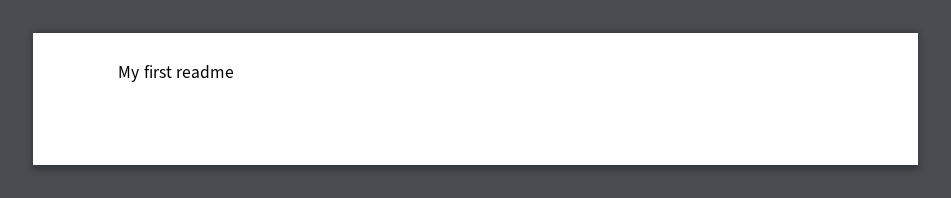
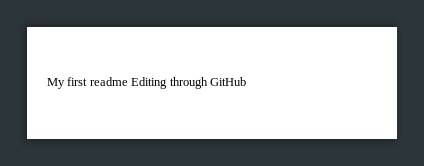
- My first readme
+ My first readme Editing through GitHub

